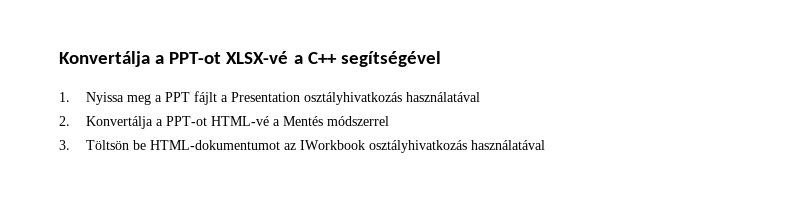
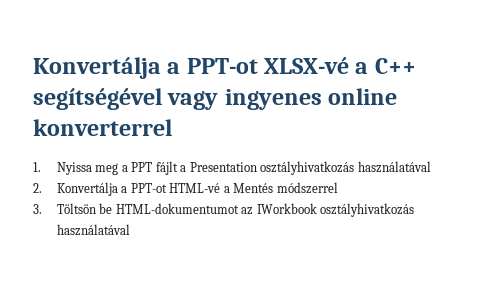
- Konvertálja a PPT-ot XLSX-vé a C++ segítségével
+ Konvertálja a PPT-ot XLSX-vé a C++ segítségével vagy ingyenes online konverterrel

